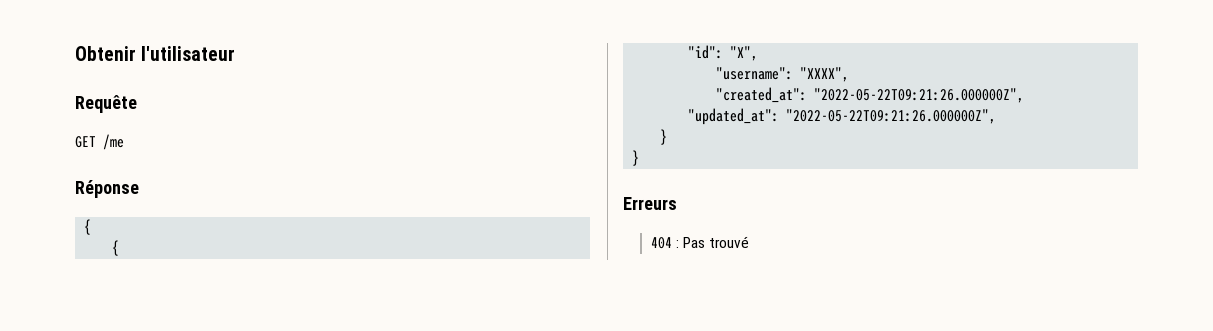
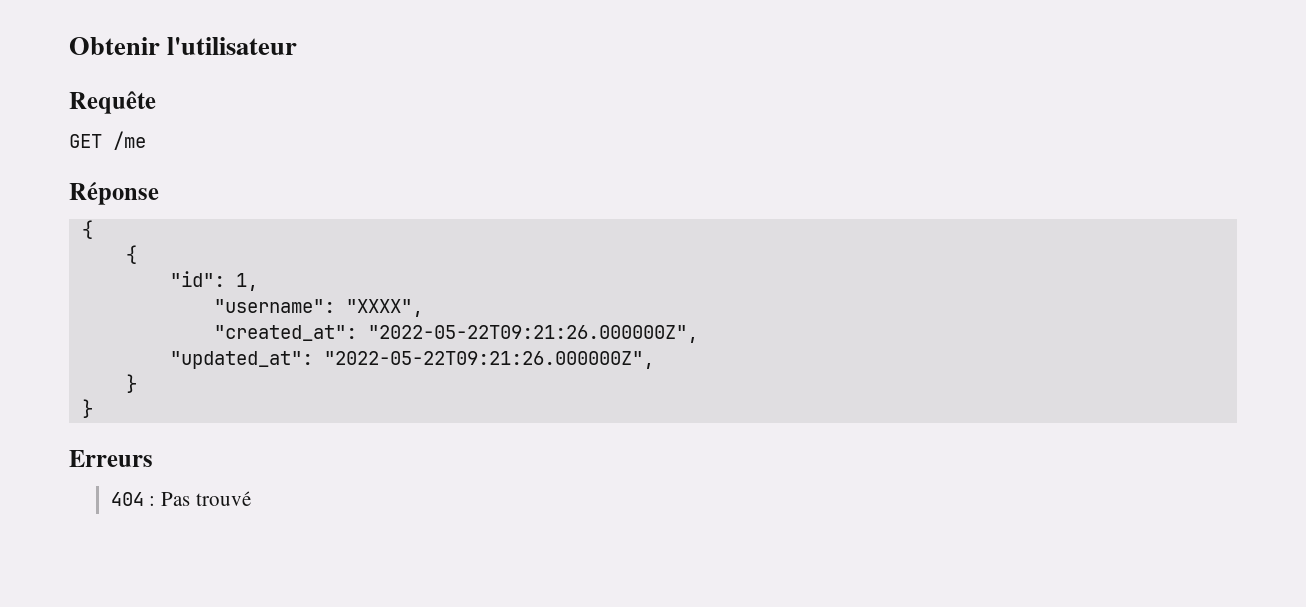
- "id": "X",
+ "id": 1,

